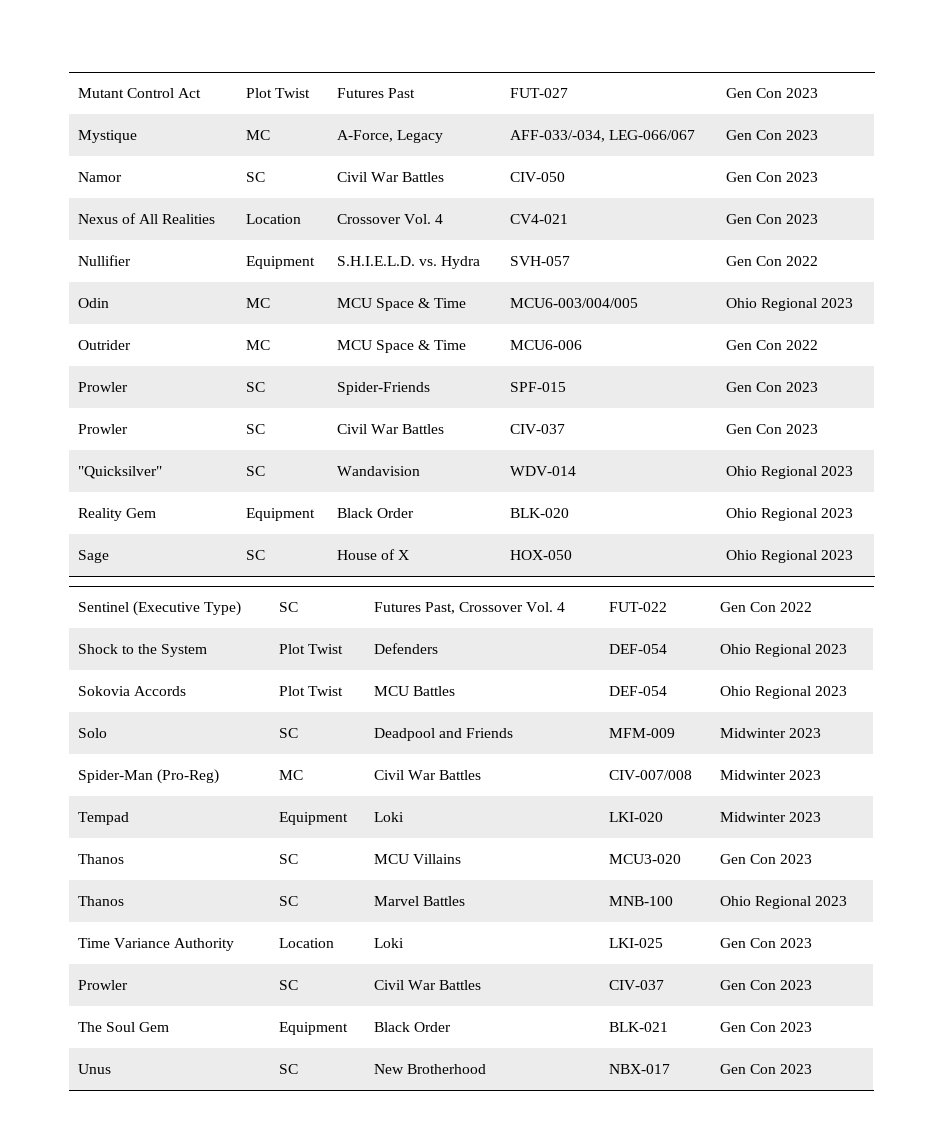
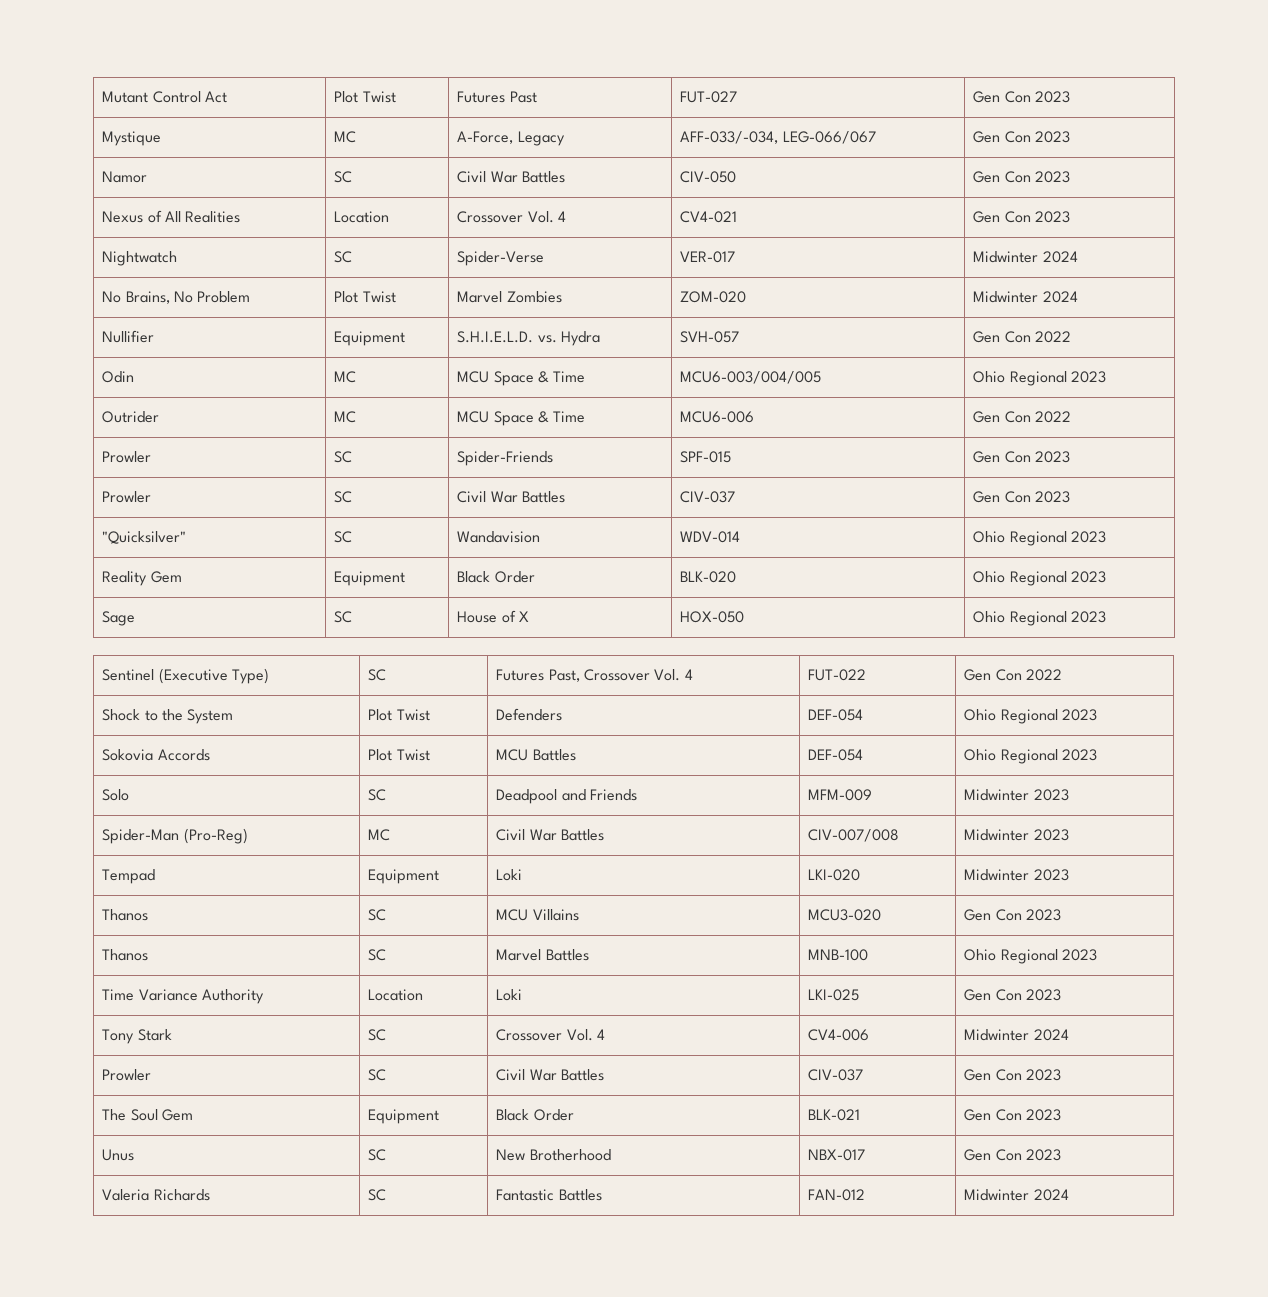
+ Nightwatch | SC | Spider-Verse | VER-017 | Midwinter 2024
+ No Brains, No Problem | Plot Twist | Marvel Zombies | ZOM-020 | Midwinter 2024
+ Tony Stark | SC | Crossover Vol. 4 | CV4-006 | Midwinter 2024
+ Valeria Richards | SC | Fantastic Battles | FAN-012 | Midwinter 2024

